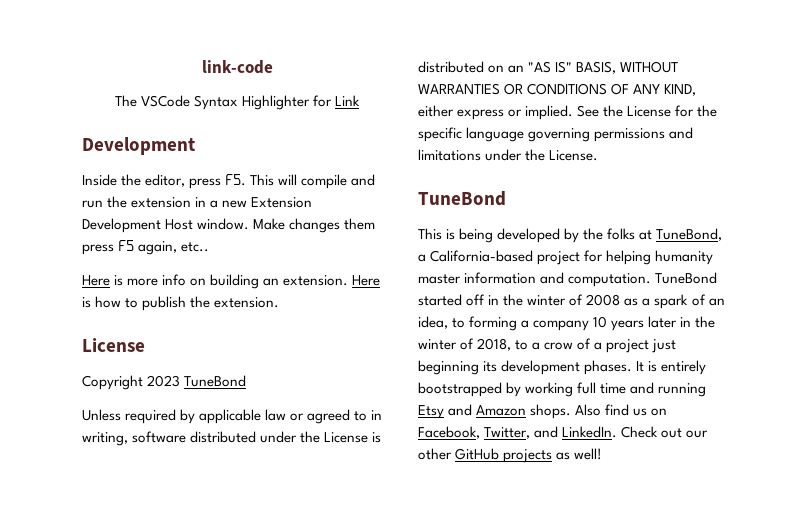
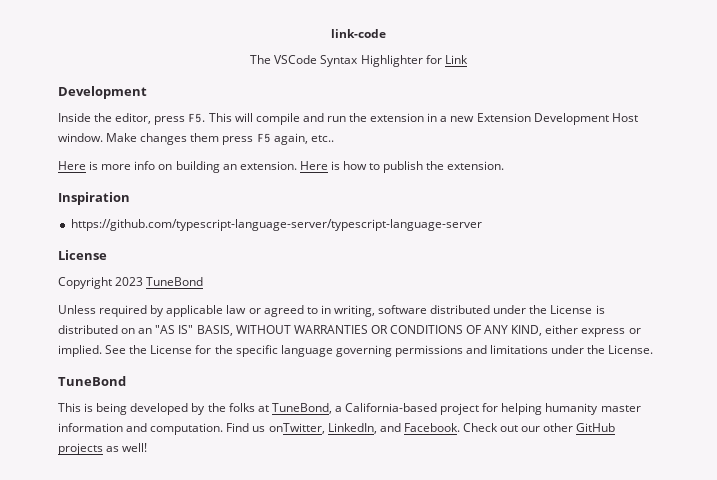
+ Inspiration
+ https://github.com/typescript-language-server/typescript-language-server
- TuneBond started off in the winter of 2008 as a spark of an idea, to forming a company 10 years later in the winter of 2018, to a crow of a project just beginning its development phases. It is entirely bootstrapped by working full time and running Etsy and Amazon shops. Also find us on Facebook, Twitter, and LinkedIn.
+ Find us onTwitter, LinkedIn, and Facebook.

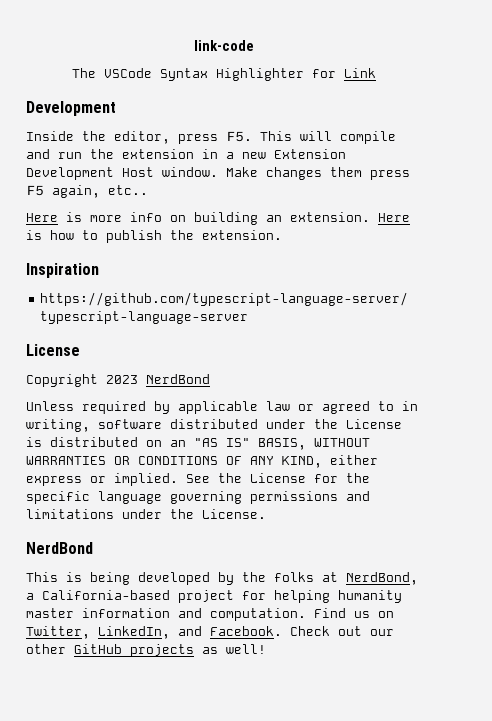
- Copyright 2023 TuneBond
+ Copyright 2023 NerdBond
  See the License for the specific language governing permissions and limitations under the License.
- TuneBond
+ NerdBond
- This is being developed by the folks at TuneBond, a California-based project for helping humanity master information and computation.
+ This is being developed by the folks at NerdBond, a California-based project for helping humanity master information and computation.
- Find us onTwitter, LinkedIn, and Facebook.
+ Find us on Twitter, LinkedIn, and Facebook.

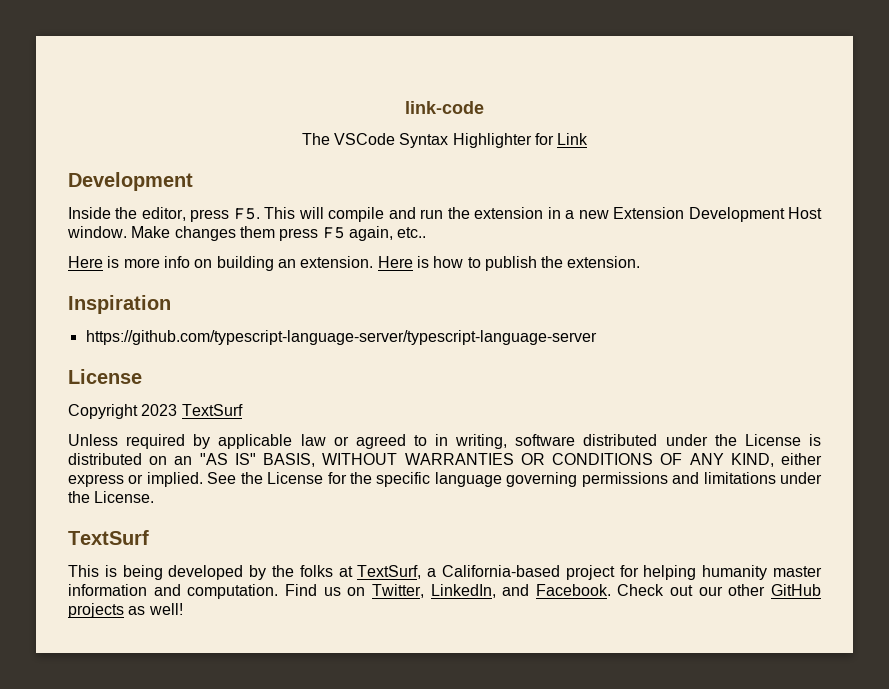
- Copyright 2023 NerdBond
+ Copyright 2023 TextSurf
  See the License for the specific language governing permissions and limitations under the License.
- NerdBond
+ TextSurf
- This is being developed by the folks at NerdBond, a California-based project for helping humanity master information and computation.
+ This is being developed by the folks at TextSurf, a California-based project for helping humanity master information and computation.

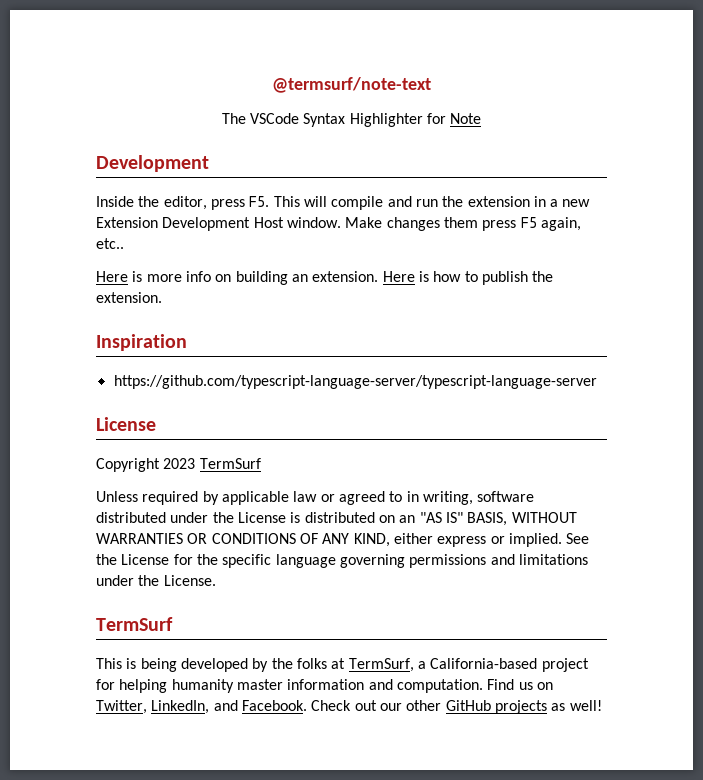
- link-code
+ @termsurf/note-text
- The VSCode Syntax Highlighter for Link
+ The VSCode Syntax Highlighter for Note
- Copyright 2023 TextSurf
+ Copyright 2023 TermSurf
  See the License for the specific language governing permissions and limitations under the License.
- TextSurf
+ TermSurf
- This is being developed by the folks at TextSurf, a California-based project for helping humanity master information and computation.
+ This is being developed by the folks at TermSurf, a California-based project for helping humanity master information and computation.

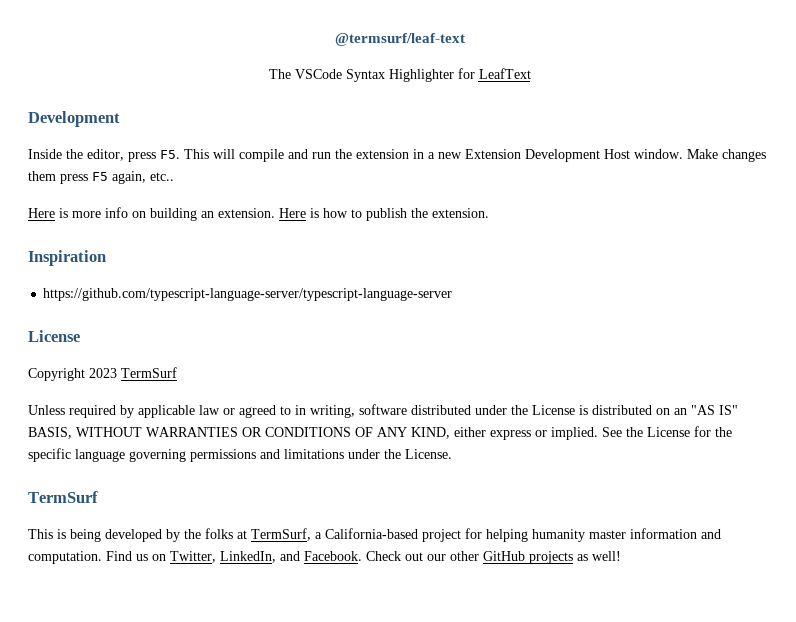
- @termsurf/note-text
+ @termsurf/leaf-text
- The VSCode Syntax Highlighter for Note
+ The VSCode Syntax Highlighter for LeafText

